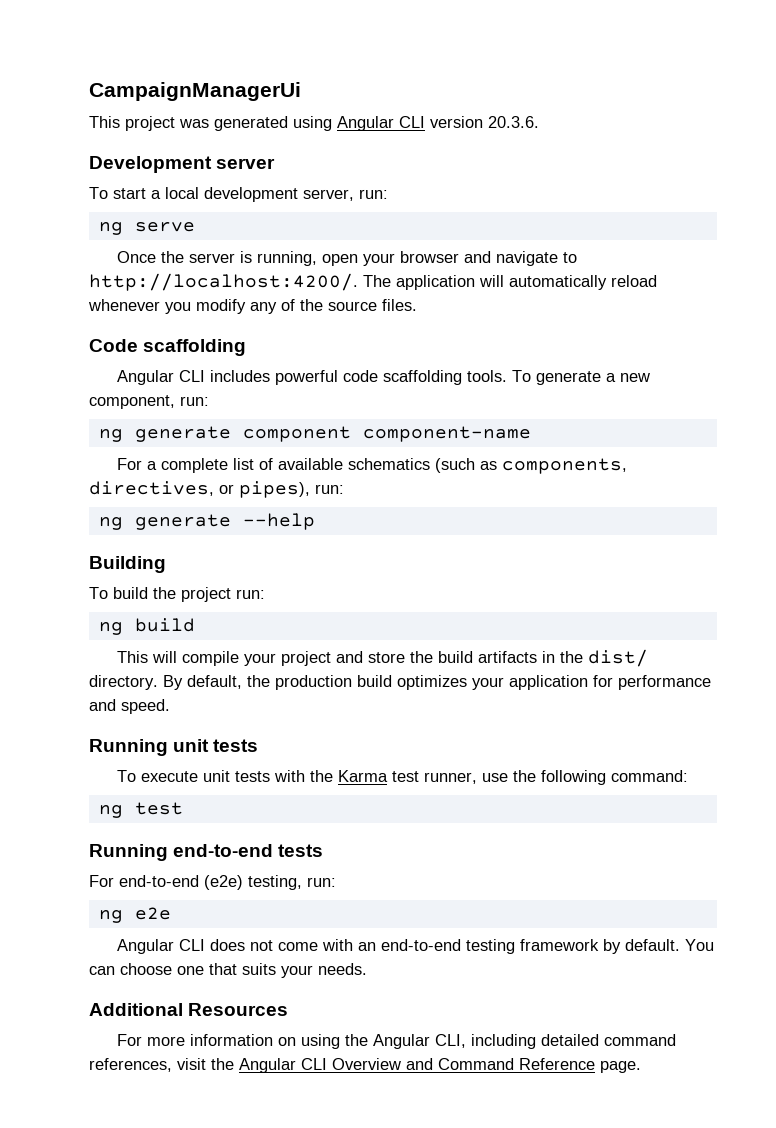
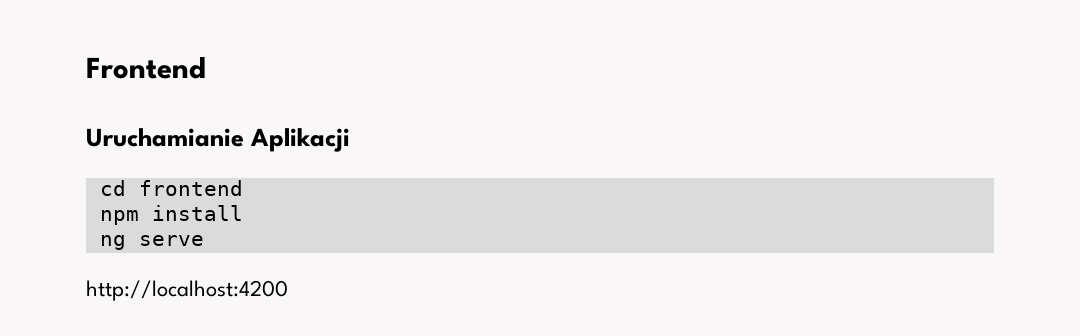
- CampaignManagerUi
- This project was generated using Angular CLI version 20.3.6.
- Development server
- To start a local development server, run:
+ Frontend
+ Uruchamianie Aplikacji
+ cd frontend
+ npm install
  ng serve
- Once the server is running, open your browser and navigate to http://localhost:4200/. The application will automatically reload whenever you modify any of the source files.
- Code scaffolding
- Angular CLI includes powerful code scaffolding tools. To generate a new component, run:
- ng generate component component-name
- For a complete list of available schematics (such as components, directives, or pipes), run:
- ng generate --help
- Building
- To build the project run:
- ng build
- This will compile your project and store the build artifacts in the dist/ directory. By default, the production build optimizes your application for performance and speed.
- Running unit tests
- To execute unit tests with the Karma test runner, use the following command:
- ng test
- Running end-to-end tests
- For end-to-end (e2e) testing, run:
- ng e2e
- Angular CLI does not come with an end-to-end testing framework by default. You can choose one that suits your needs.
- Additional Resources
- For more information on using the Angular CLI, including detailed command references, visit the Angular CLI Overview and Command Reference page.
+ http://localhost:4200

